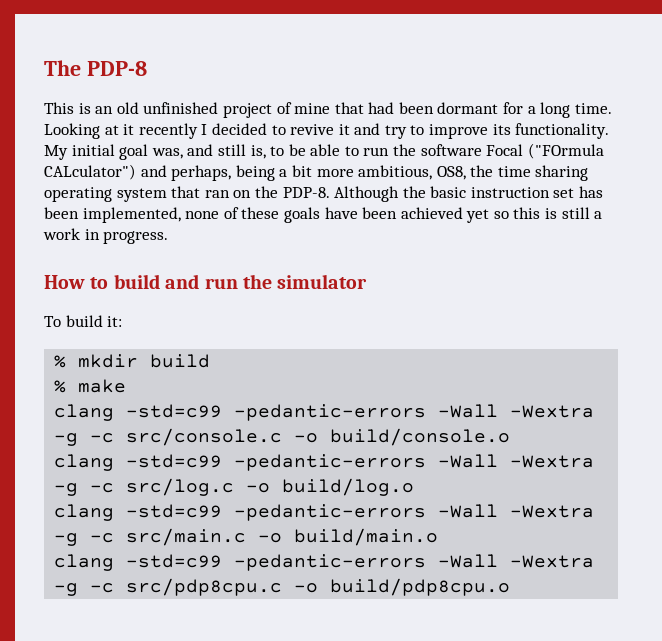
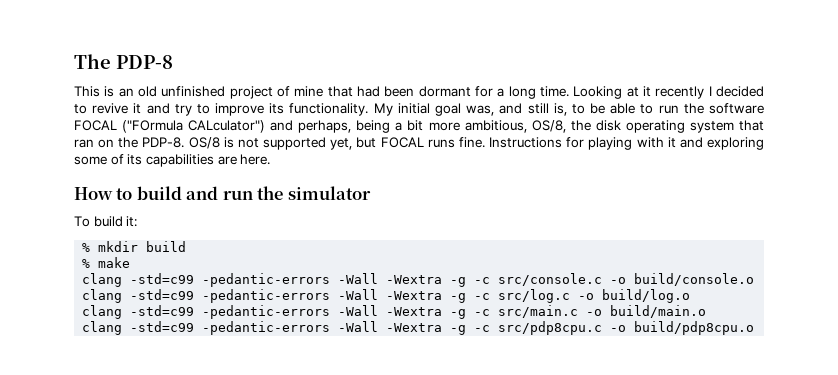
- My initial goal was, and still is, to be able to run the software Focal ("FOrmula CALculator") and perhaps, being a bit more ambitious, OS8, the time sharing operating system that ran on the PDP-8.
+ My initial goal was, and still is, to be able to run the software FOCAL ("FOrmula CALculator") and perhaps, being a bit more ambitious, OS/8, the disk operating system that ran on the PDP-8.
- Although the basic instruction set has been implemented, none of these goals have been achieved yet so this is still a work in progress.
+ OS/8 is not supported yet, but FOCAL runs fine. Instructions for playing with it and exploring some of its capabilities are here.

